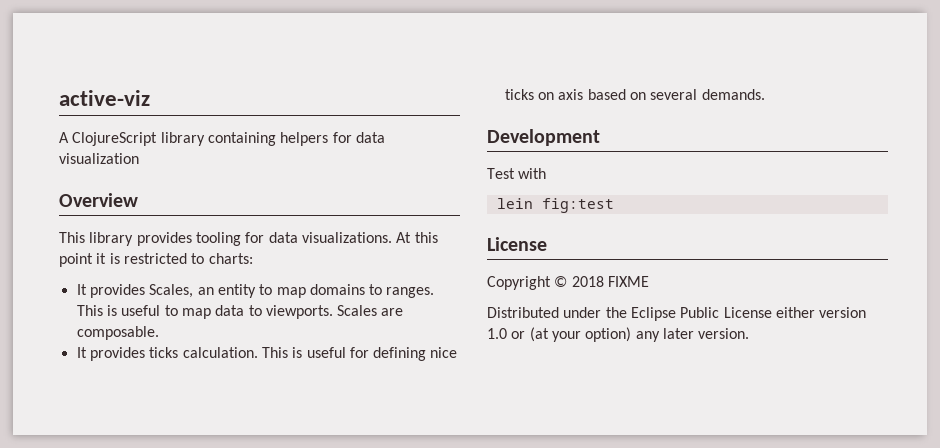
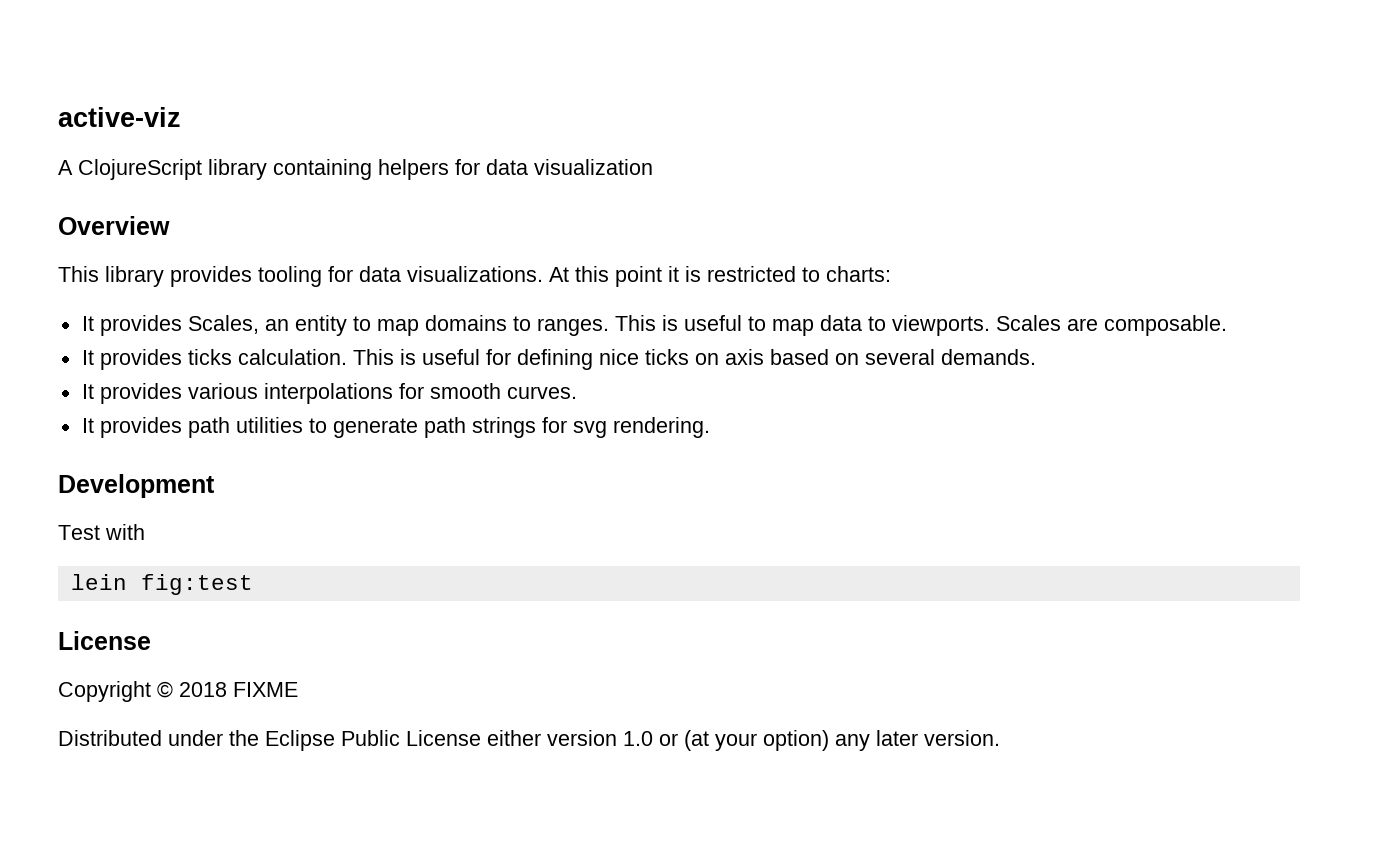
+ It provides various interpolations for smooth curves.
+ It provides path utilities to generate path strings for svg rendering.

